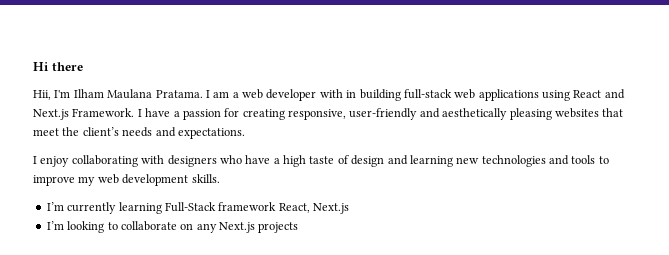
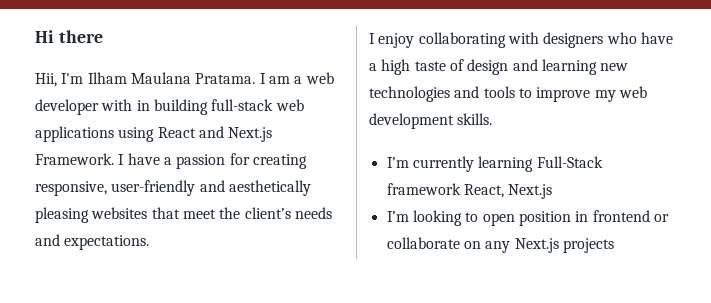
- I’m looking to collaborate on any Next.js projects
+ I’m looking to open position in frontend or collaborate on any Next.js projects

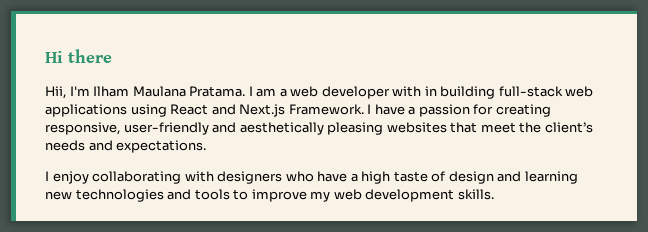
- I’m currently learning Full-Stack framework React, Next.js
- I’m looking to open position in frontend or collaborate on any Next.js projects

